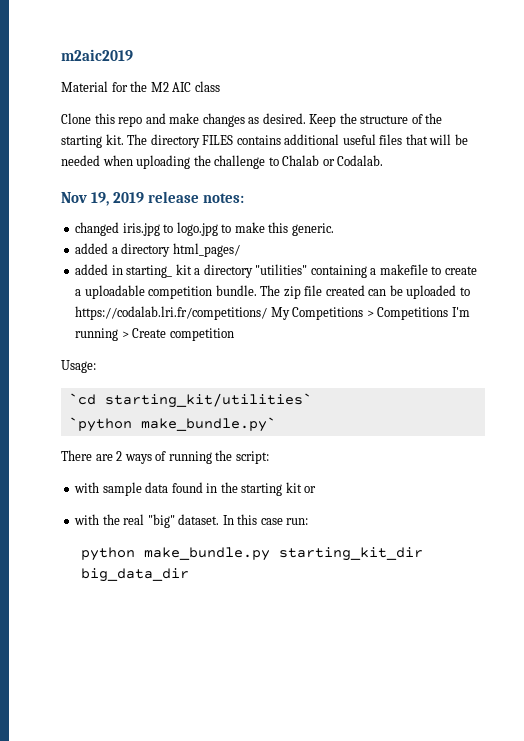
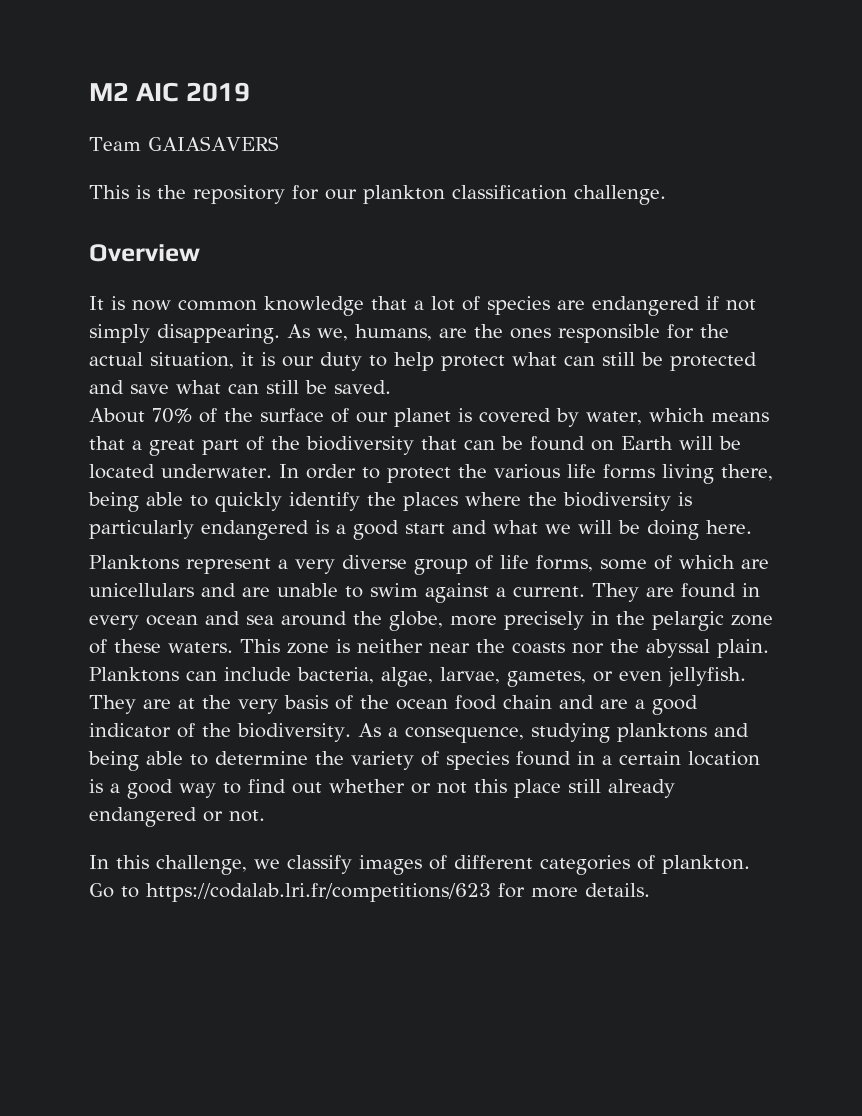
- m2aic2019
- Material for the M2 AIC class
- Clone this repo and make changes as desired. Keep the structure of the starting kit. The directory FILES contains additional useful files that will be needed when uploading the challenge to Chalab or Codalab.
- Nov 19, 2019 release notes:
- changed iris.jpg to logo.jpg to make this generic.
- added a directory html_pages/
- added in starting_ kit a directory "utilities" containing a makefile to create a uploadable competition bundle. The zip file created can be uploaded to https://codalab.lri.fr/competitions/ My Competitions > Competitions I'm running > Create competition
- Usage:
- `cd starting_kit/utilities`
- `python make_bundle.py`
- There are 2 ways of running the script:
- with sample data found in the starting kit or
- with the real "big" dataset. In this case run:
- python make_bundle.py starting_kit_dir big_data_dir
+ M2 AIC 2019
+ Team GAIASAVERS
+ This is the repository for our plankton classification challenge.
+ Overview
+ It is now common knowledge that a lot of species are endangered if not simply disappearing. As we, humans, are the ones responsible for the actual situation, it is our duty to help protect what can still be protected and save what can still be saved.
+ About 70% of the surface of our planet is covered by water, which means that a great part of the biodiversity that can be found on Earth will be located underwater. In order to protect the various life forms living there, being able to quickly identify the places where the biodiversity is particularly endangered is a good start and what we will be doing here.
+ Planktons represent a very diverse group of life forms, some of which are unicellulars and are unable to swim against a current. They are found in every ocean and sea around the globe, more precisely in the pelargic zone of these waters. This zone is neither near the coasts nor the abyssal plain. Planktons can include bacteria, algae, larvae, gametes, or even jellyfish. They are at the very basis of the ocean food chain and are a good indicator of the biodiversity. As a consequence, studying planktons and being able to determine the variety of species found in a certain location is a good way to find out whether or not this place still already endangered or not.
+ In this challenge, we classify images of different categories of plankton. Go to https://codalab.lri.fr/competitions/623 for more details.

